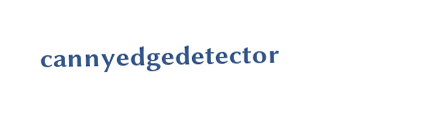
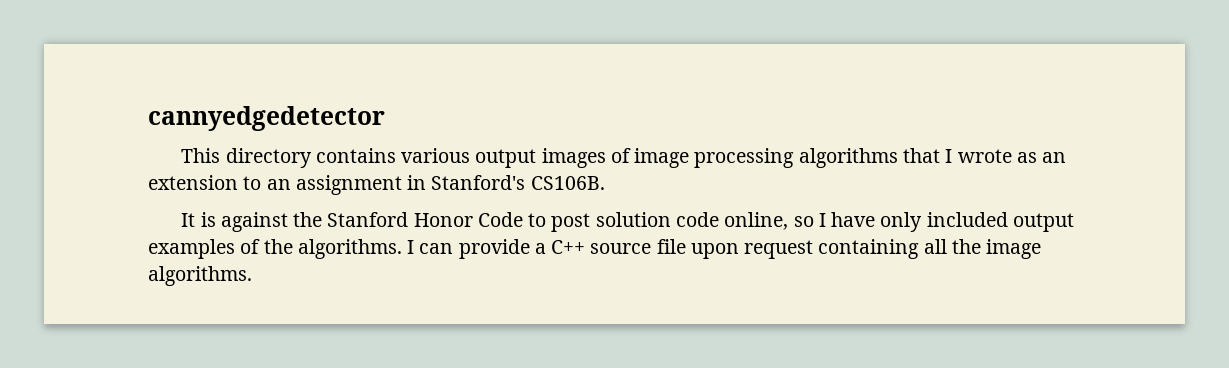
+ This directory contains various output images of image processing algorithms that I wrote as an extension to an assignment in Stanford's CS106B.
+ It is against the Stanford Honor Code to post solution code online, so I have only included output examples of the algorithms. I can provide a C++ source file upon request containing all the image algorithms.

